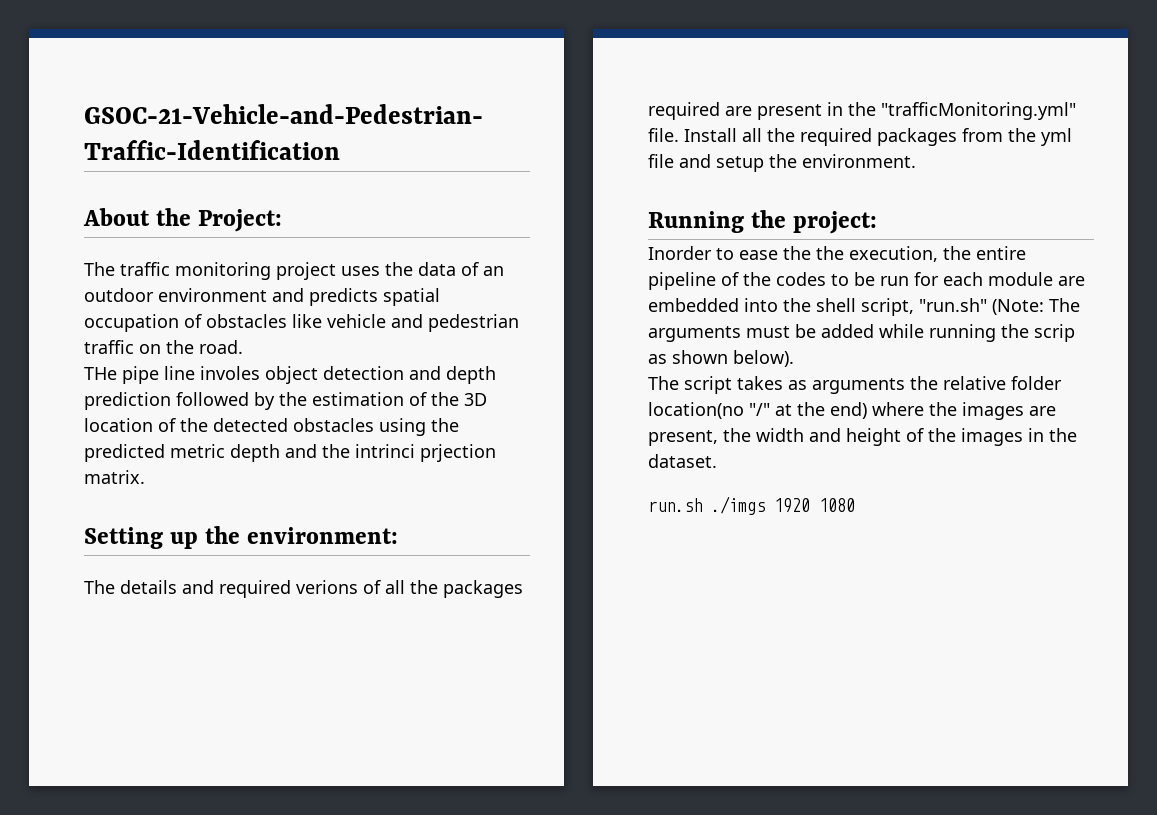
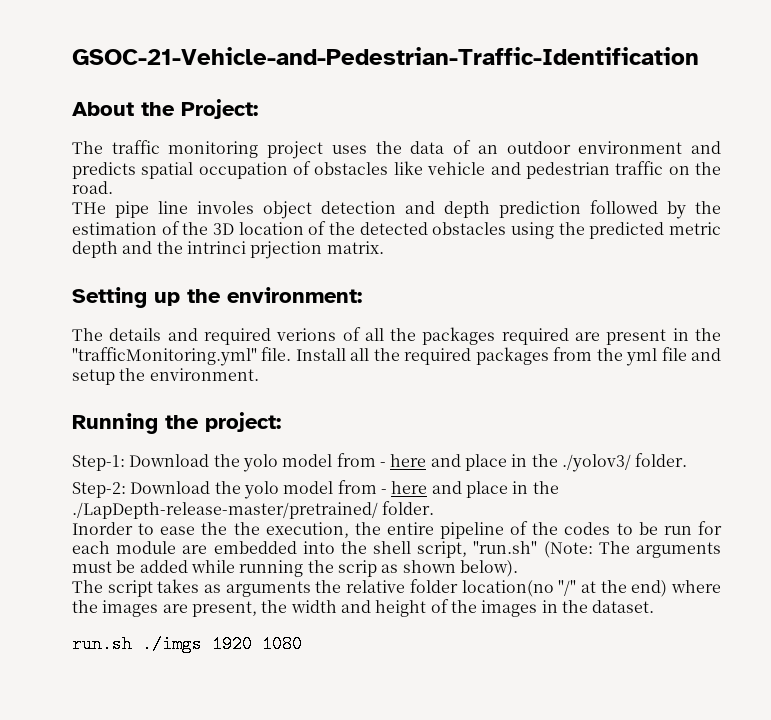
+ Step-1: Download the yolo model from - here and place in the ./yolov3/ folder.
+ Step-2: Download the yolo model from - here and place in the ./LapDepth-release-master/pretrained/ folder.

